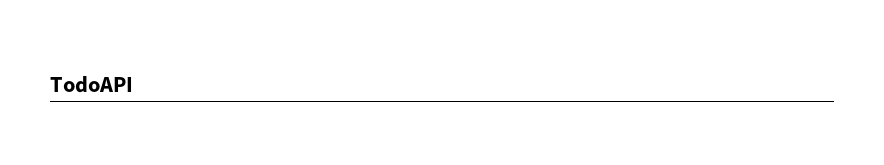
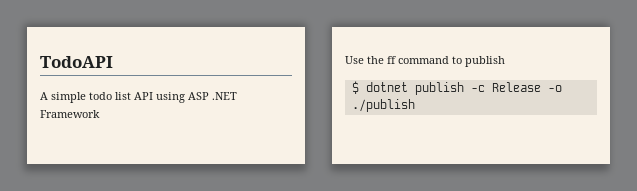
+ A simple todo list API using ASP .NET Framework
+ Use the ff command to publish
+ $ dotnet publish -c Release -o ./publish

